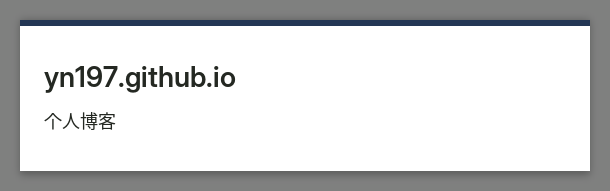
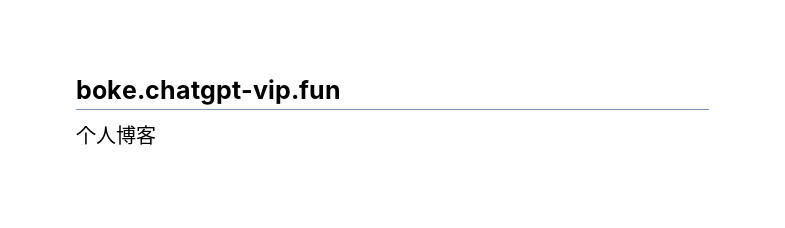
- yn197.github.io
+ boke.chatgpt-vip.fun

